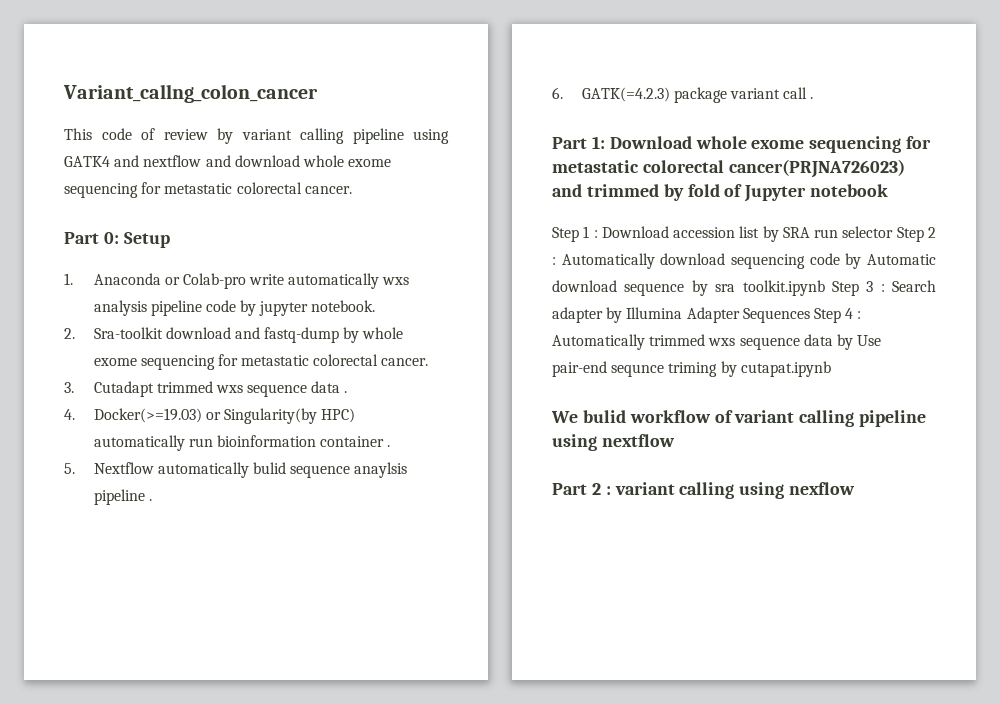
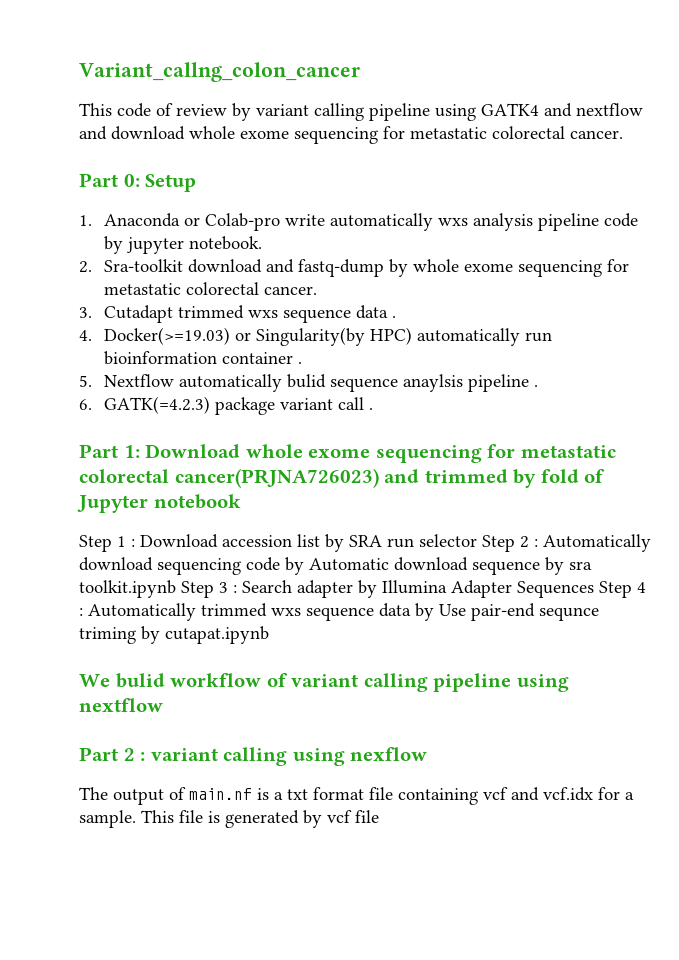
+ The output of main.nf is a txt format file containing vcf and vcf.idx for a sample. This file is generated by vcf file

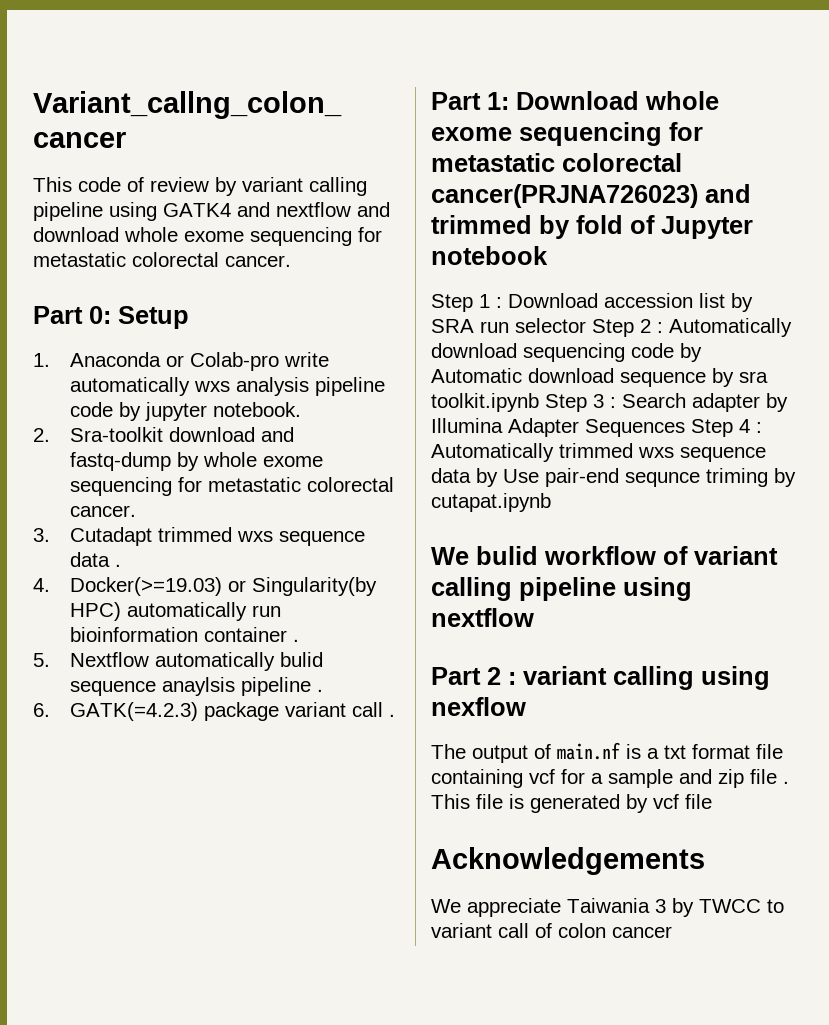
- The output of main.nf is a txt format file containing vcf and vcf.idx for a sample.
+ The output of main.nf is a txt format file containing vcf for a sample and zip file .
+ Acknowledgements
+ We appreciate Taiwania 3 by TWCC to variant call of colon cancer

